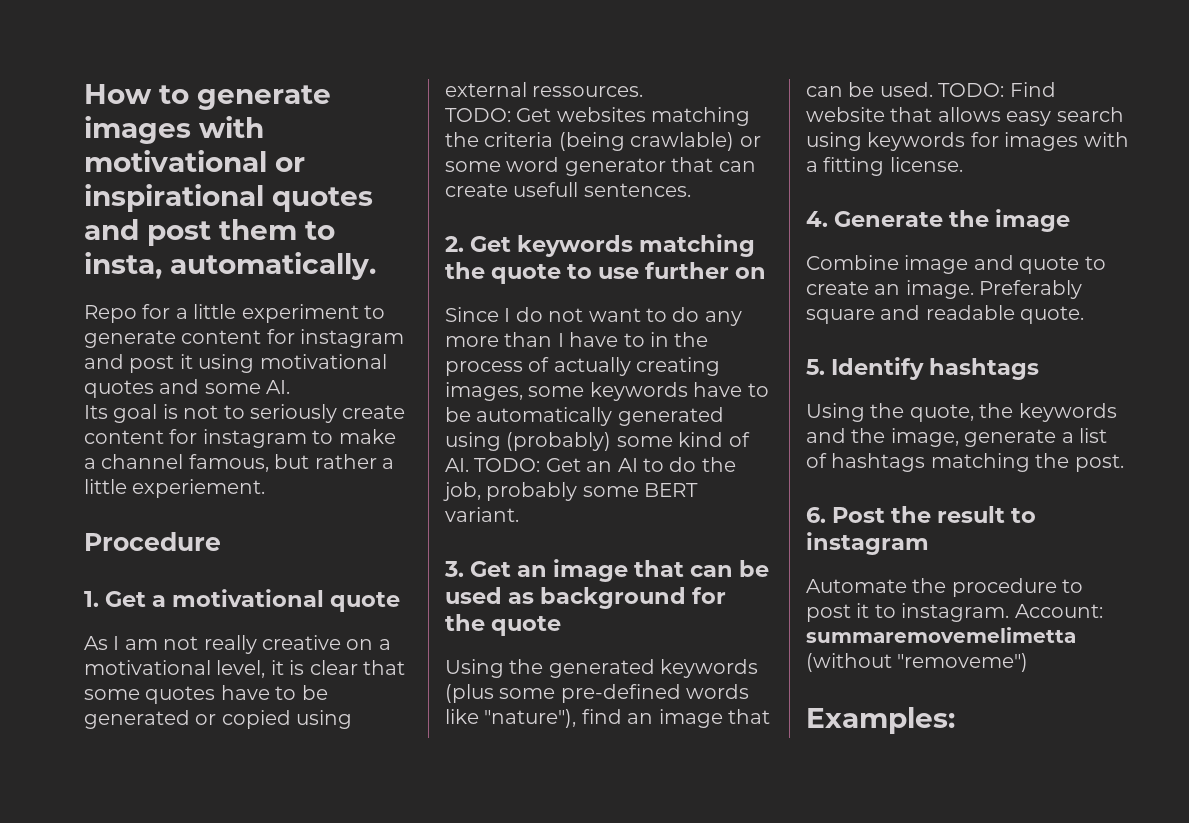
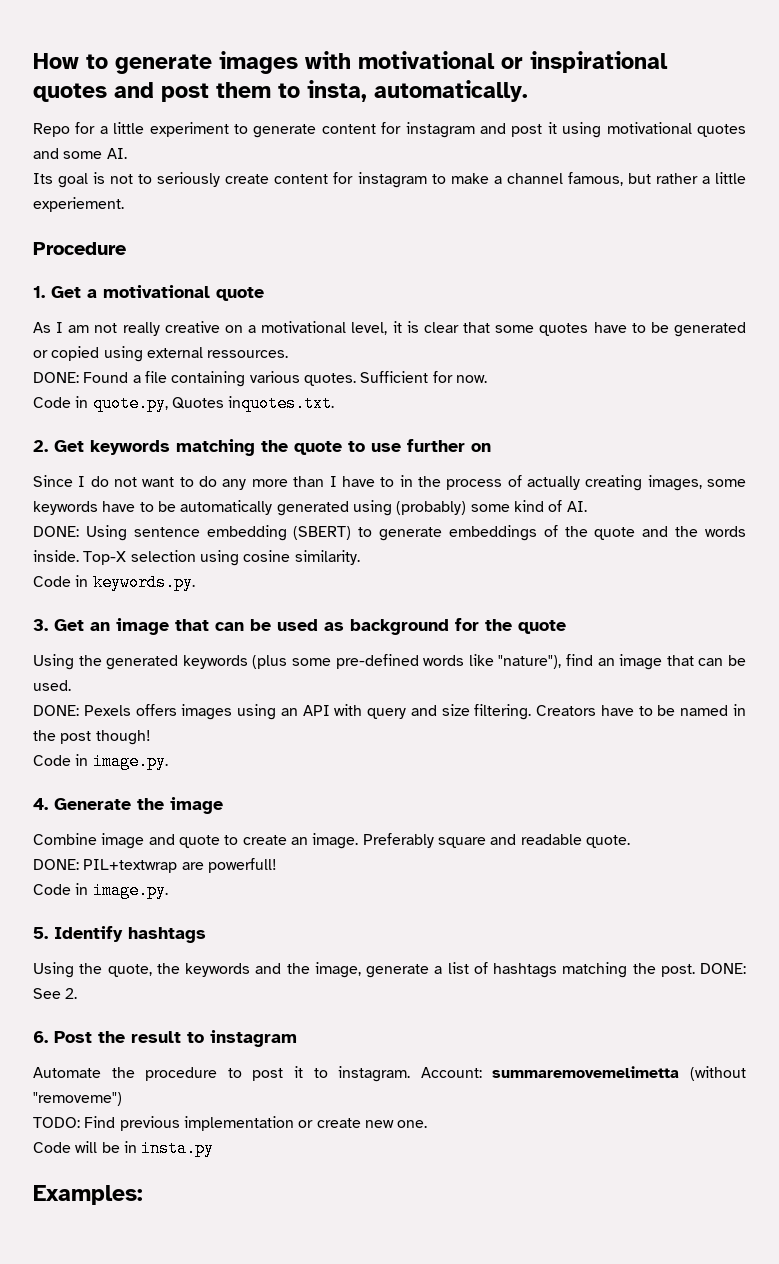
- TODO: Get websites matching the criteria (being crawlable) or some word generator that can create usefull sentences.
+ DONE: Found a file containing various quotes. Sufficient for now.
+ Code in quote.py, Quotes inquotes.txt.
- Since I do not want to do any more than I have to in the process of actually creating images, some keywords have to be automatically generated using (probably) some kind of AI. TODO: Get an AI to do the job, probably some BERT variant.
+ Since I do not want to do any more than I have to in the process of actually creating images, some keywords have to be automatically generated using (probably) some kind of AI.
+ DONE: Using sentence embedding (SBERT) to generate embeddings of the quote and the words inside. Top-X selection using cosine similarity.
+ Code in keywords.py.
- Using the generated keywords (plus some pre-defined words like "nature"), find an image that can be used. TODO: Find website that allows easy search using keywords for images with a fitting license.
+ Using the generated keywords (plus some pre-defined words like "nature"), find an image that can be used.
+ DONE: Pexels offers images using an API with query and size filtering. Creators have to be named in the post though!
+ Code in image.py.
+ DONE: PIL+textwrap are powerfull!
+ Code in image.py.
+ DONE: See 2.
+ TODO: Find previous implementation or create new one.
+ Code will be in insta.py

